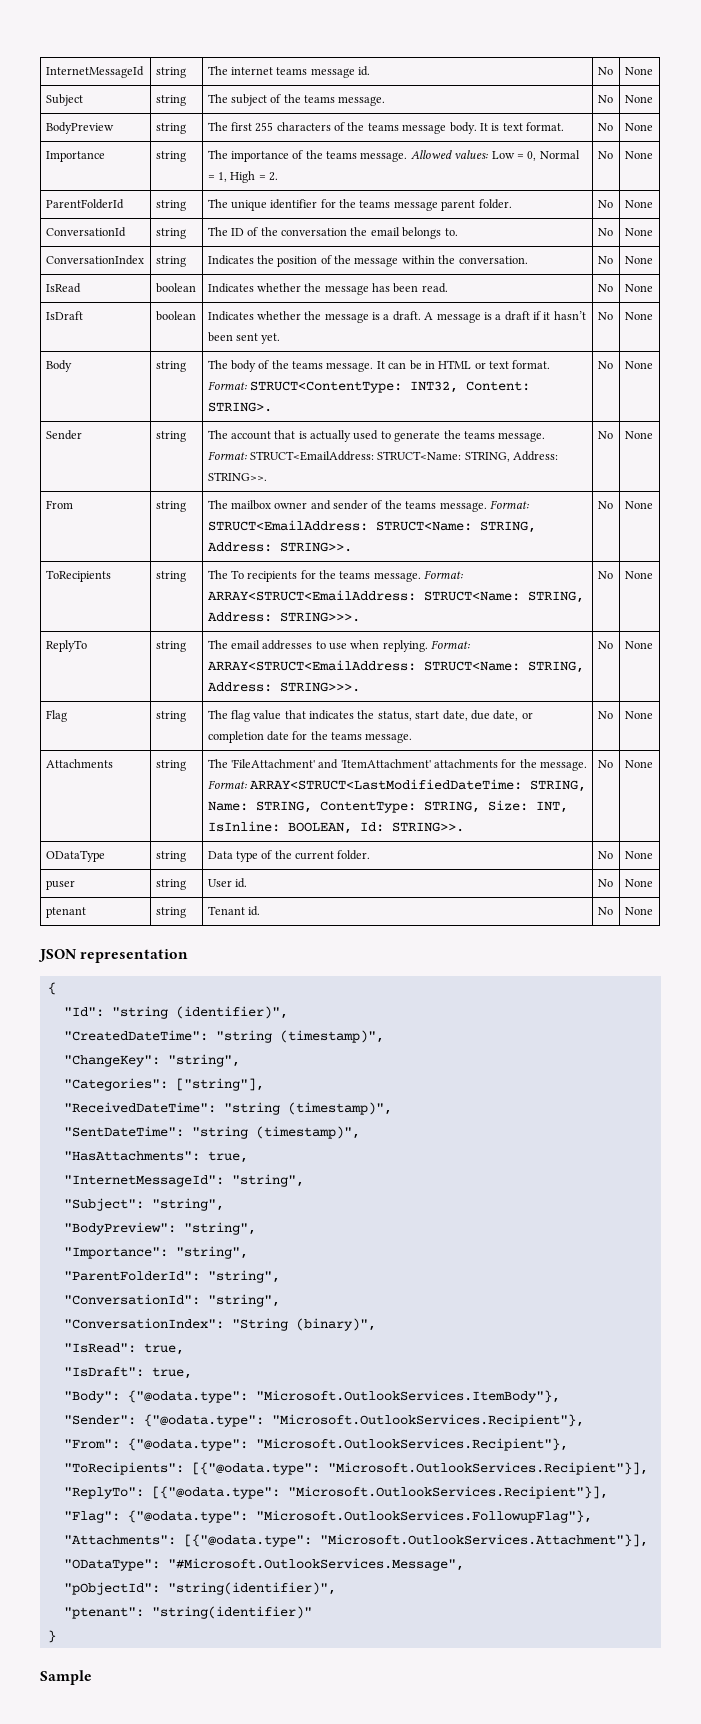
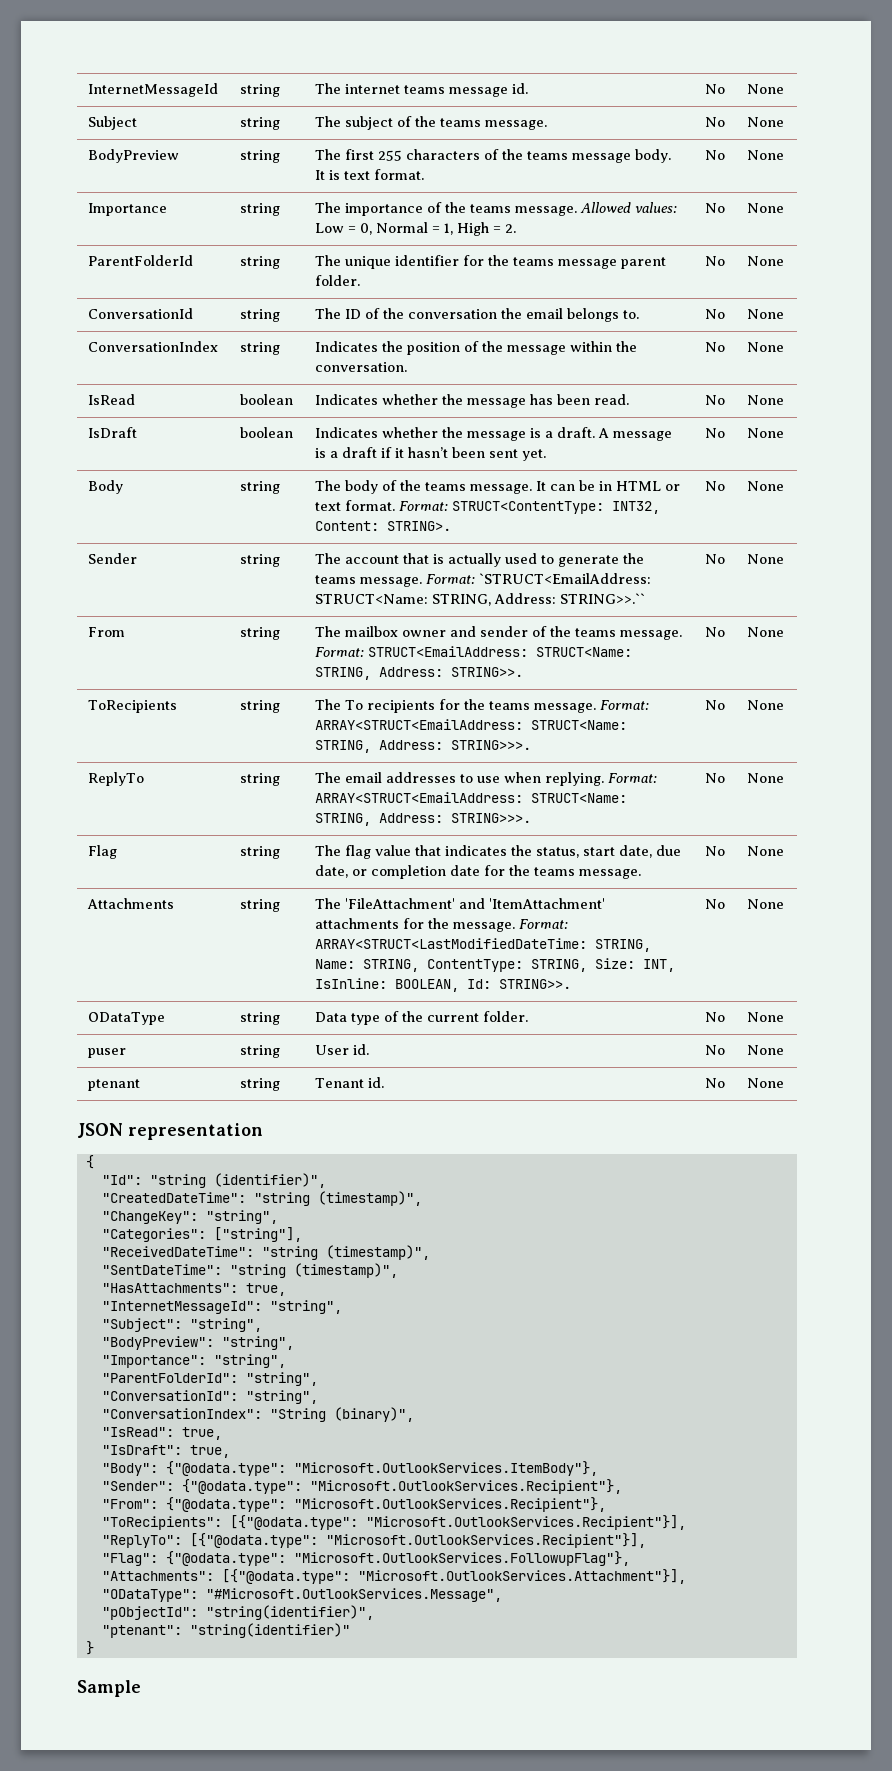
- Sender | string | The account that is actually used to generate the teams message. Format: STRUCT<EmailAddress: STRUCT<Name: STRING, Address: STRING>>. | No | None
+ Sender | string | The account that is actually used to generate the teams message. Format: `STRUCT<EmailAddress: STRUCT<Name: STRING, Address: STRING>>.`` | No | None

